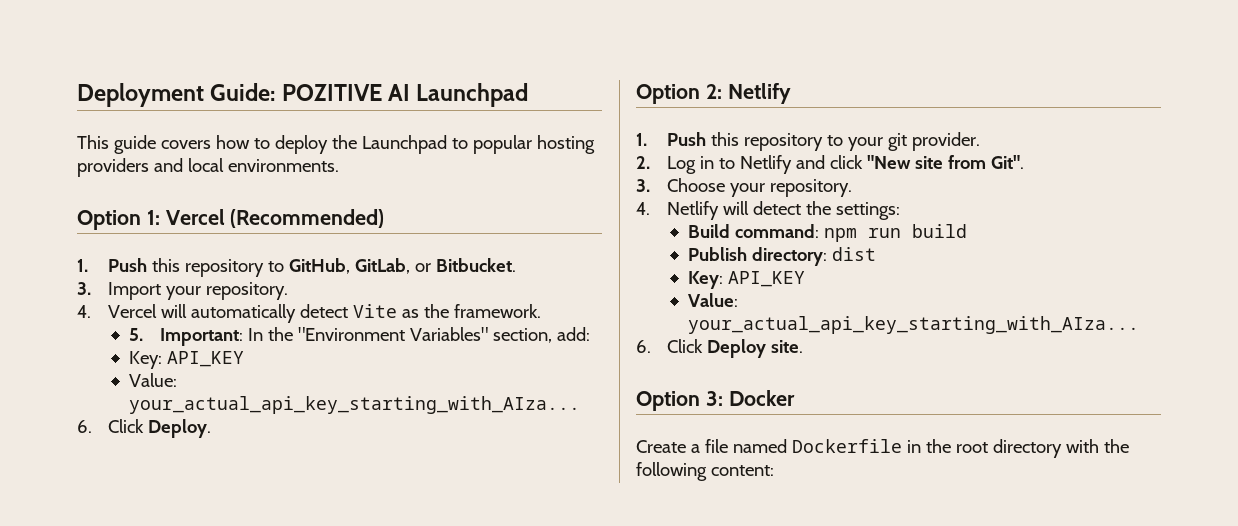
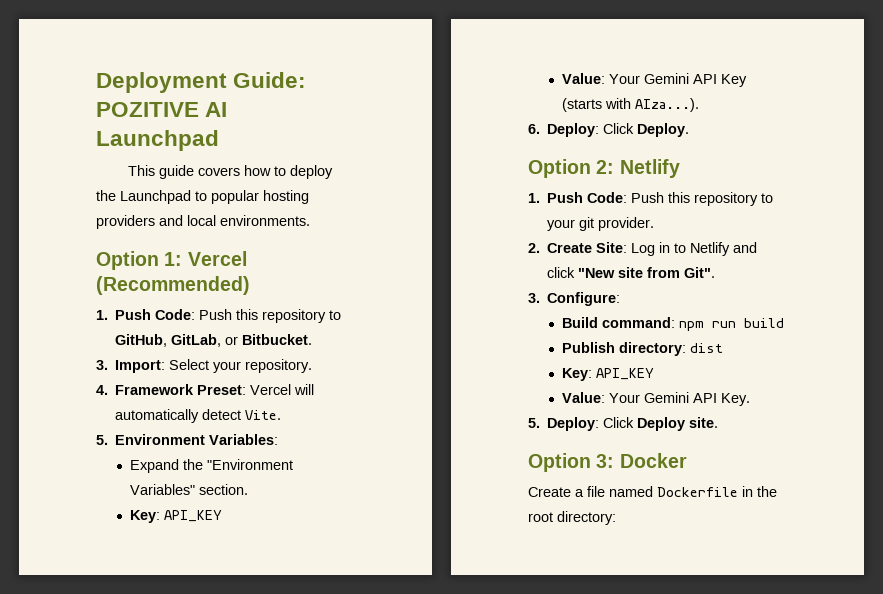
- 1. Push this repository to GitHub, GitLab, or Bitbucket.
+ 1. Push Code: Push this repository to GitHub, GitLab, or Bitbucket.
- 3. Import your repository.
- 4. Vercel will automatically detect Vite as the framework.
- 5. Important: In the "Environment Variables" section, add:
+ 3. Import: Select your repository.
+ 4. Framework Preset: Vercel will automatically detect Vite.
+ 5. Environment Variables:
+ Expand the "Environment Variables" section.
  Key: API_KEY
- Value: your_actual_api_key_starting_with_AIza...
- 6. Click Deploy.
+ Value: Your Gemini API Key (starts with AIza...).
+ 6. Deploy: Click Deploy.
- 1. Push this repository to your git provider.
+ 1. Push Code: Push this repository to your git provider.
- 2. Log in to Netlify and click "New site from Git".
+ 2. Create Site: Log in to Netlify and click "New site from Git".
- 3. Choose your repository.
- 4. Netlify will detect the settings:
+ 3. Configure:
  Publish directory: dist
  Key: API_KEY
- Value: your_actual_api_key_starting_with_AIza...
- 6. Click Deploy site.
+ Value: Your Gemini API Key.
+ 5. Deploy: Click Deploy site.
- Create a file named Dockerfile in the root directory with the following content:
+ Create a file named Dockerfile in the root directory:

